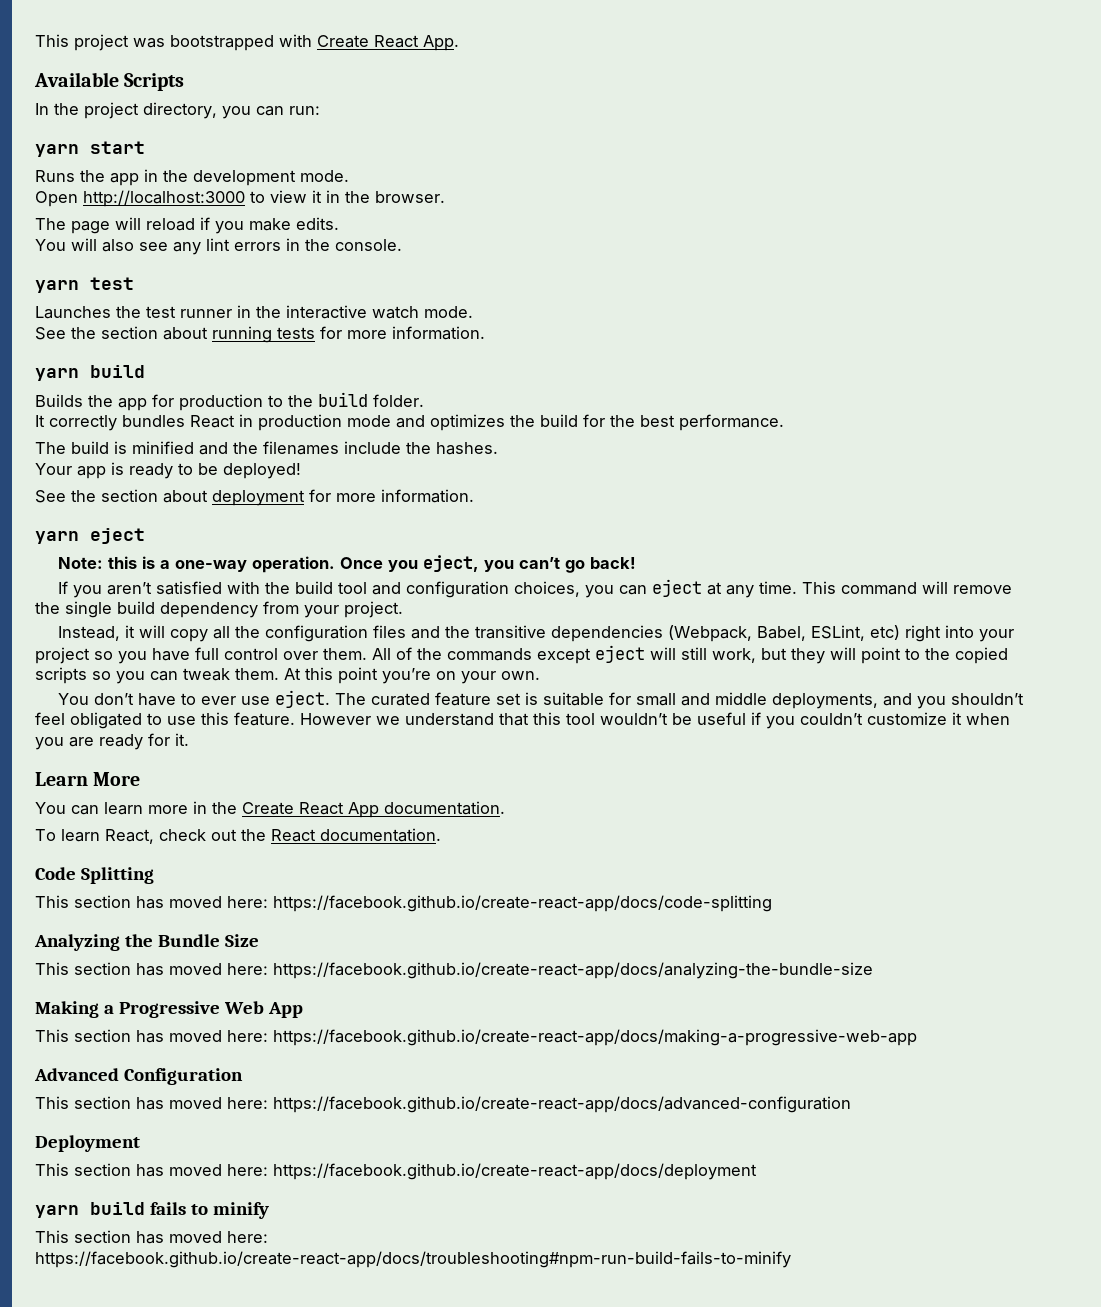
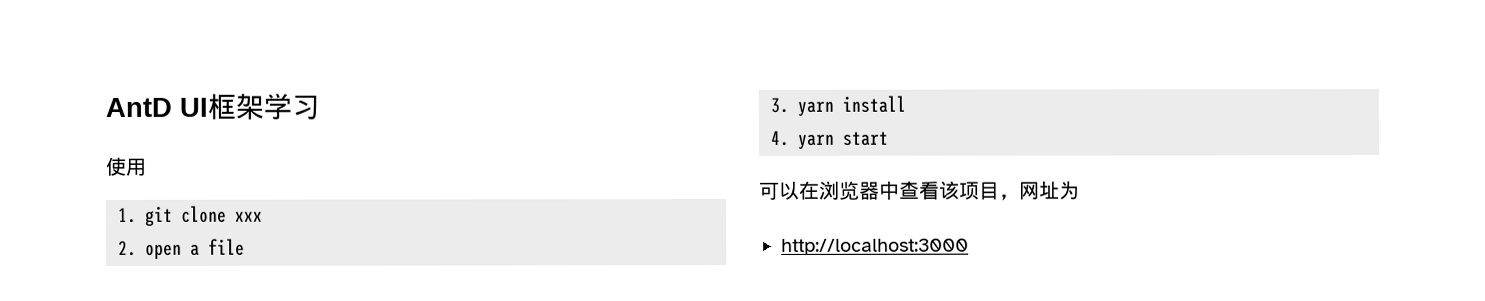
- This project was bootstrapped with Create React App.
- Available Scripts
- In the project directory, you can run:
- yarn start
- Runs the app in the development mode.
- Open http://localhost:3000 to view it in the browser.
- The page will reload if you make edits.
- You will also see any lint errors in the console.
- yarn test
- Launches the test runner in the interactive watch mode.
- See the section about running tests for more information.
- yarn build
- Builds the app for production to the build folder.
- It correctly bundles React in production mode and optimizes the build for the best performance.
- The build is minified and the filenames include the hashes.
- Your app is ready to be deployed!
- See the section about deployment for more information.
- yarn eject
- Note: this is a one-way operation. Once you eject, you can’t go back!
- If you aren’t satisfied with the build tool and configuration choices, you can eject at any time. This command will remove the single build dependency from your project.
- Instead, it will copy all the configuration files and the transitive dependencies (Webpack, Babel, ESLint, etc) right into your project so you have full control over them. All of the commands except eject will still work, but they will point to the copied scripts so you can tweak them. At this point you’re on your own.
- You don’t have to ever use eject. The curated feature set is suitable for small and middle deployments, and you shouldn’t feel obligated to use this feature. However we understand that this tool wouldn’t be useful if you couldn’t customize it when you are ready for it.
- Learn More
- You can learn more in the Create React App documentation.
- To learn React, check out the React documentation.
- Code Splitting
- This section has moved here: https://facebook.github.io/create-react-app/docs/code-splitting
- Analyzing the Bundle Size
- This section has moved here: https://facebook.github.io/create-react-app/docs/analyzing-the-bundle-size
- Making a Progressive Web App
- This section has moved here: https://facebook.github.io/create-react-app/docs/making-a-progressive-web-app
- Advanced Configuration
- This section has moved here: https://facebook.github.io/create-react-app/docs/advanced-configuration
- Deployment
- This section has moved here: https://facebook.github.io/create-react-app/docs/deployment
- yarn build fails to minify
- This section has moved here: https://facebook.github.io/create-react-app/docs/troubleshooting#npm-run-build-fails-to-minify
+ AntD UI框架学习
+ 使用
+ 1. git clone xxx
+ 2. open a file
+ 3. yarn install
+ 4. yarn start
+ 可以在浏览器中查看该项目，网址为
+ http://localhost:3000

